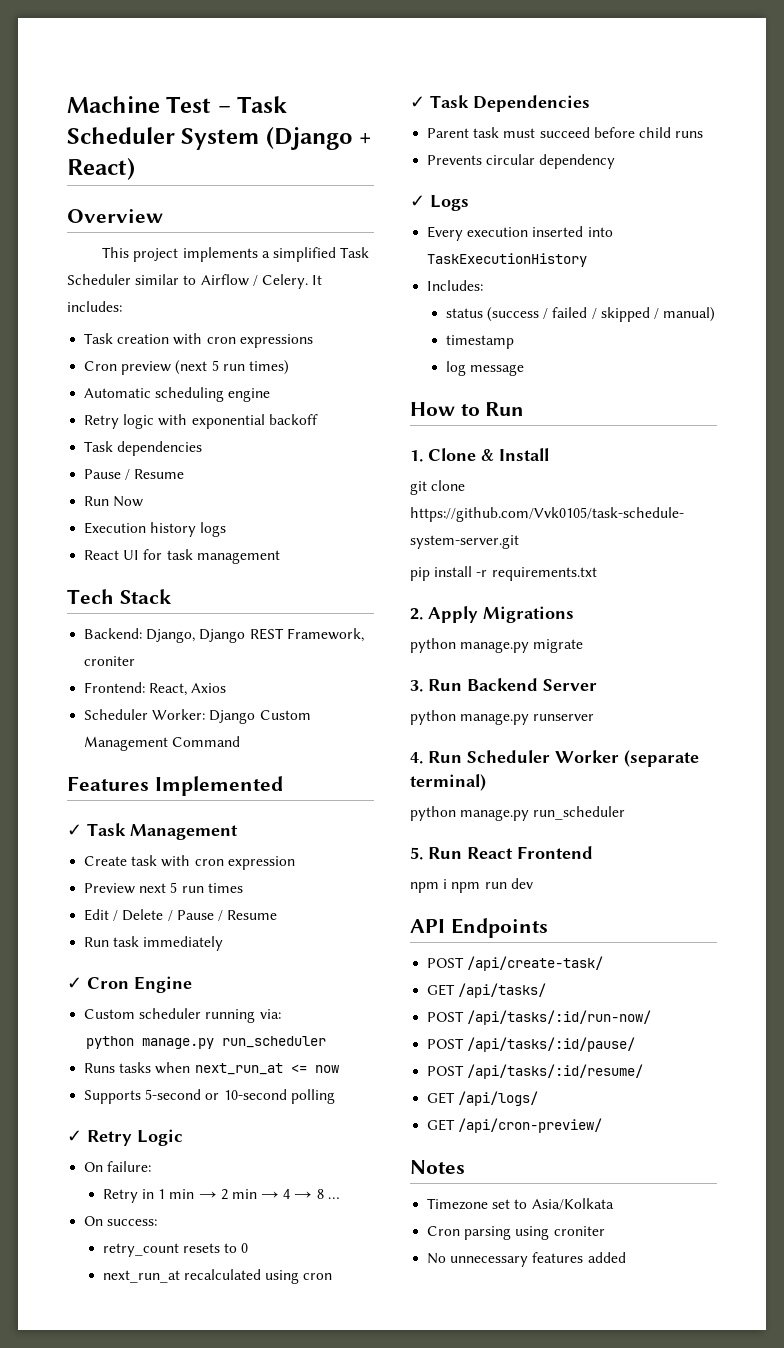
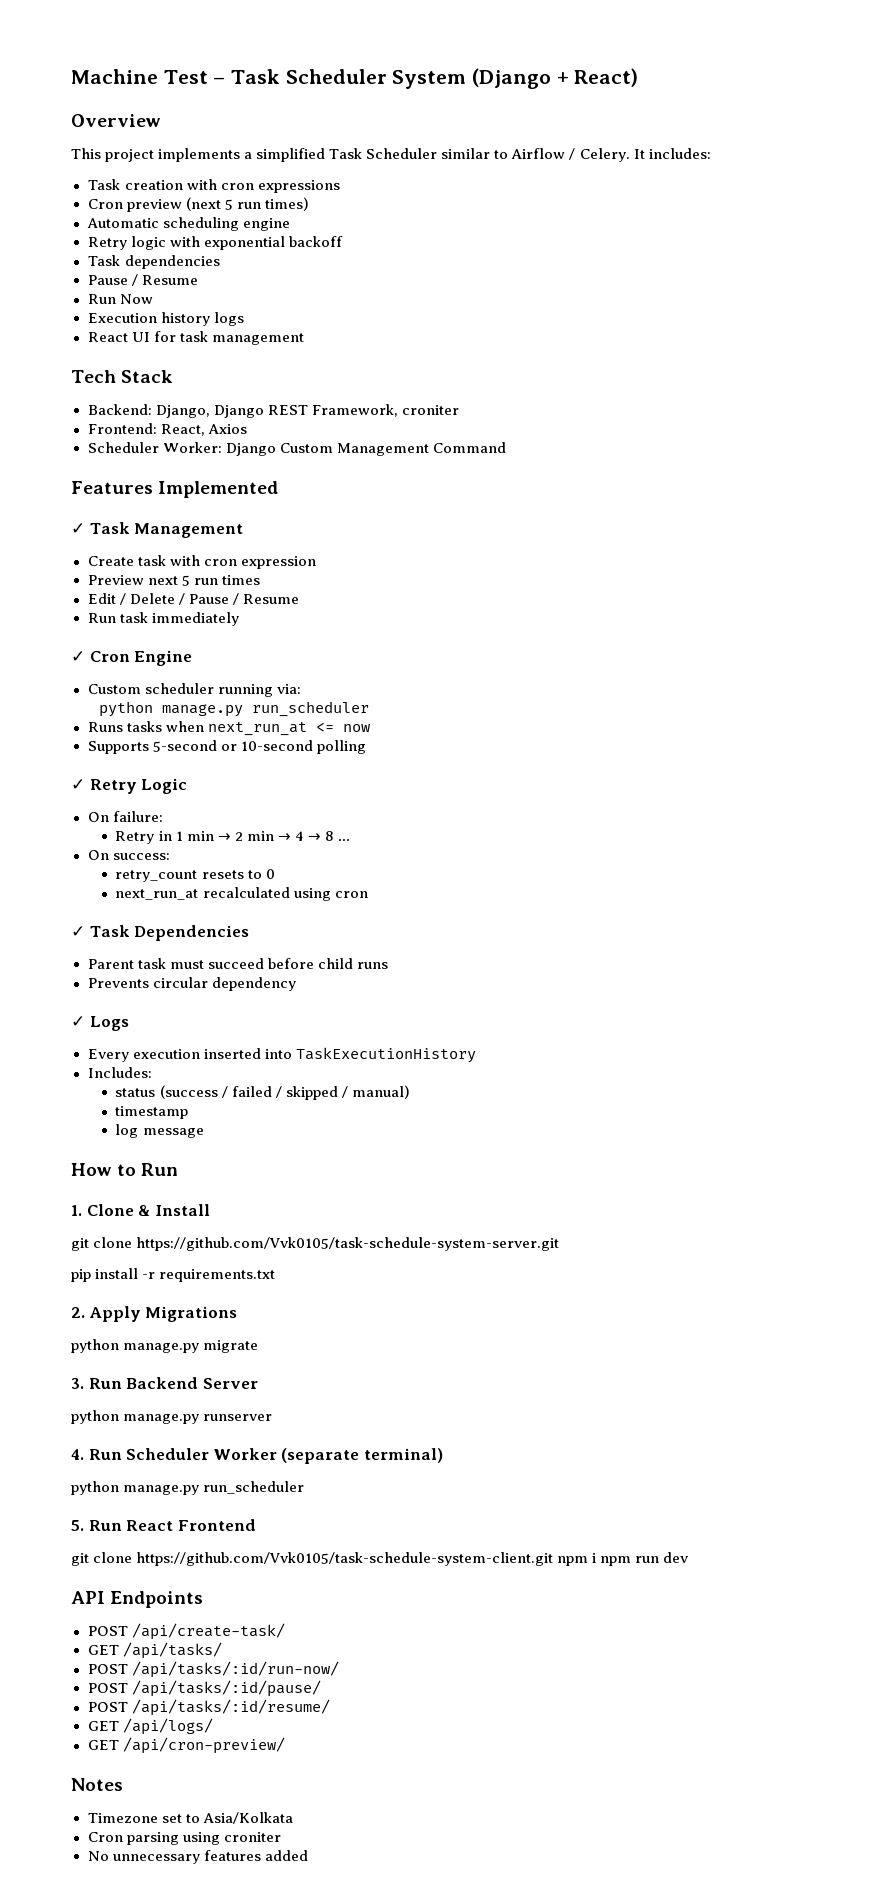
- npm i npm run dev
+ git clone https://github.com/Vvk0105/task-schedule-system-client.git npm i npm run dev

